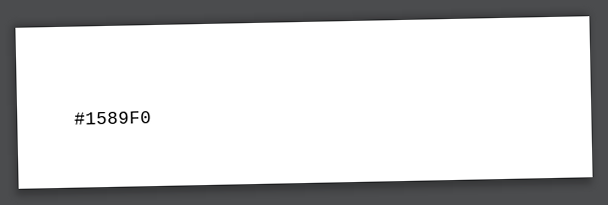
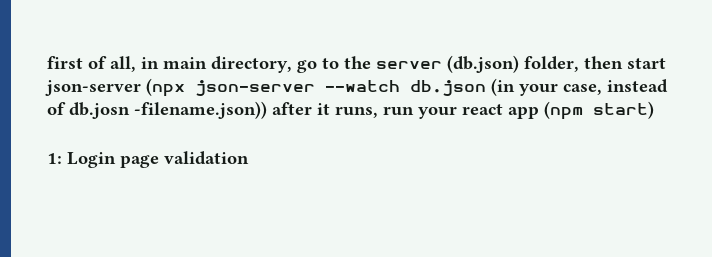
- #1589F0
+ first of all, in main directory, go to the server (db.json) folder, then start json-server (npx json-server --watch db.json (in your case, instead of db.josn -filename.json)) after it runs, run your react app (npm start)
+ 1: Login page validation

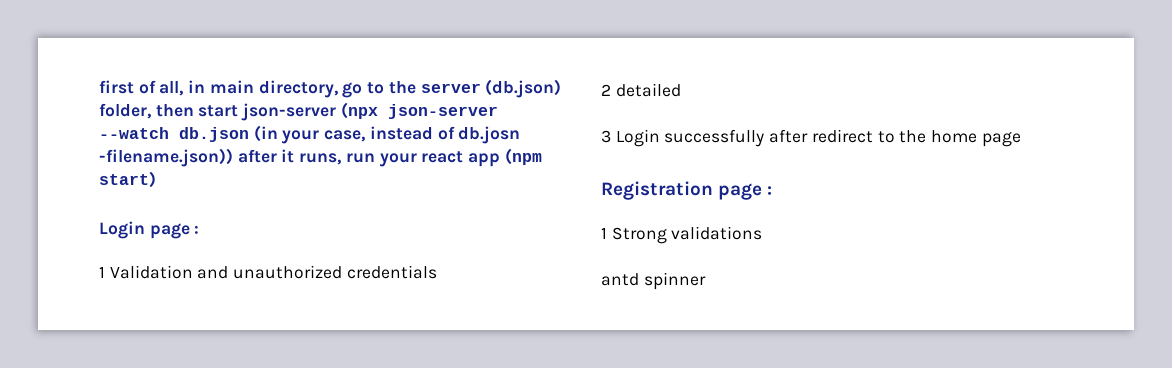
- 1: Login page validation
+ Login page :
+ 1 Validation and unauthorized credentials
+ 2 detailed
+ 3 Login successfully after redirect to the home page
+ Registration page :
+ 1 Strong validations
+ antd spinner

